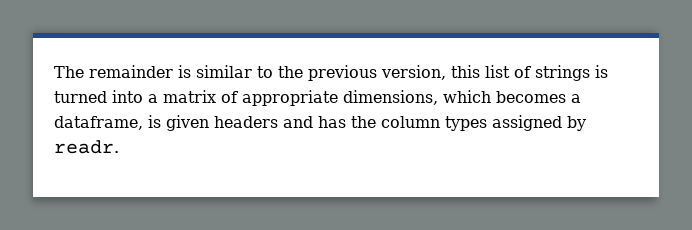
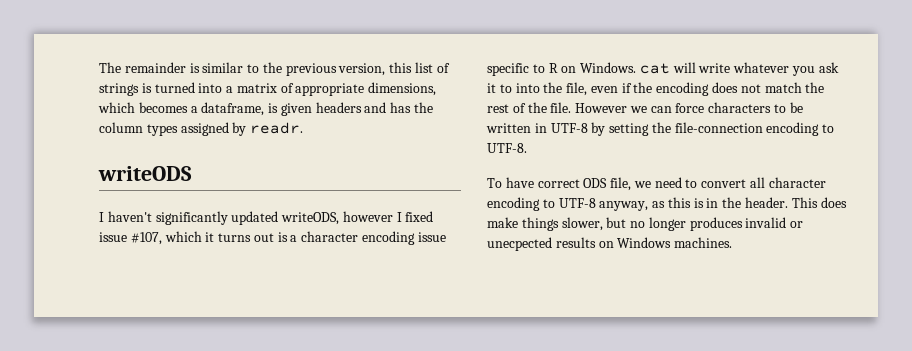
+ writeODS
+ I haven't significantly updated writeODS, however I fixed issue #107, which it turns out is a character encoding issue specific to R on Windows. cat will write whatever you ask it to into the file, even if the encoding does not match the rest of the file. However we can force characters to be written in UTF-8 by setting the file-connection encoding to UTF-8.
+ To have correct ODS file, we need to convert all character encoding to UTF-8 anyway, as this is in the header. This does make things slower, but no longer produces invalid or unecpected results on Windows machines.

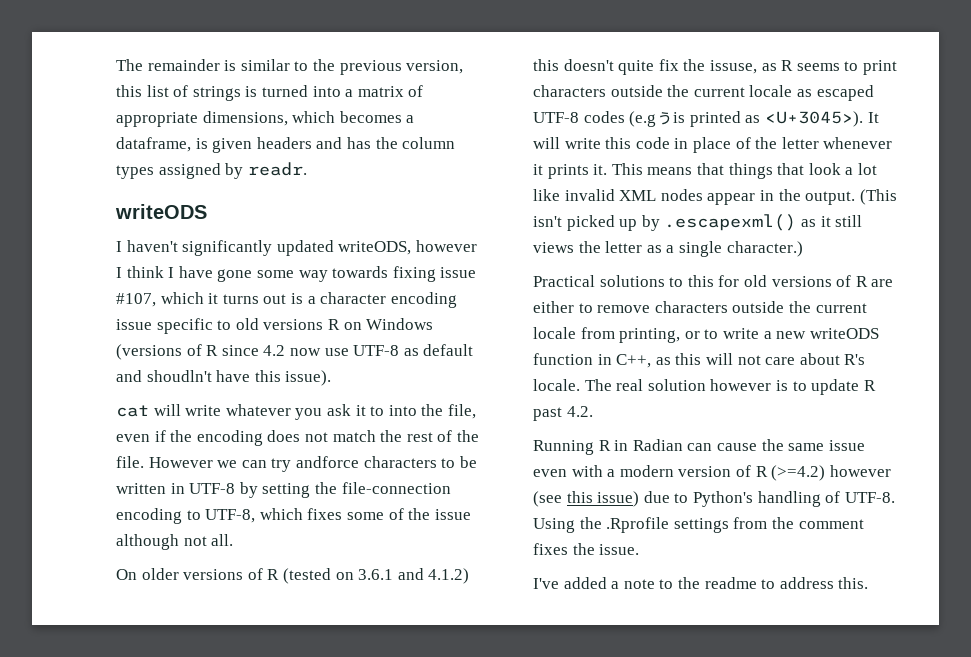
- I haven't significantly updated writeODS, however I fixed issue #107, which it turns out is a character encoding issue specific to R on Windows. cat will write whatever you ask it to into the file, even if the encoding does not match the rest of the file.
+ I haven't significantly updated writeODS, however I think I have gone some way towards fixing issue #107, which it turns out is a character encoding issue specific to old versions R on Windows (versions of R since 4.2 now use UTF-8 as default and shoudln't have this issue).
+ cat will write whatever you ask it to into the file, even if the encoding does not match the rest of the file.
- However we can force characters to be written in UTF-8 by setting the file-connection encoding to UTF-8.
- To have correct ODS file, we need to convert all character encoding to UTF-8 anyway, as this is in the header. This does make things slower, but no longer produces invalid or unecpected results on Windows machines.
+ However we can try andforce characters to be written in UTF-8 by setting the file-connection encoding to UTF-8, which fixes some of the issue although not all.
+ On older versions of R (tested on 3.6.1 and 4.1.2) this doesn't quite fix the issuse, as R seems to print characters outside the current locale as escaped UTF-8 codes (e.gぅis printed as <U+3045>). It will write this code in place of the letter whenever it prints it. This means that things that look a lot like invalid XML nodes appear in the output. (This isn't picked up by .escapexml() as it still views the letter as a single character.)
+ Practical solutions to this for old versions of R are either to remove characters outside the current locale from printing, or to write a new writeODS function in C++, as this will not care about R's locale. The real solution however is to update R past 4.2.
+ Running R in Radian can cause the same issue even with a modern version of R (>=4.2) however (see this issue) due to Python's handling of UTF-8. Using the .Rprofile settings from the comment fixes the issue.
+ I've added a note to the readme to address this.

